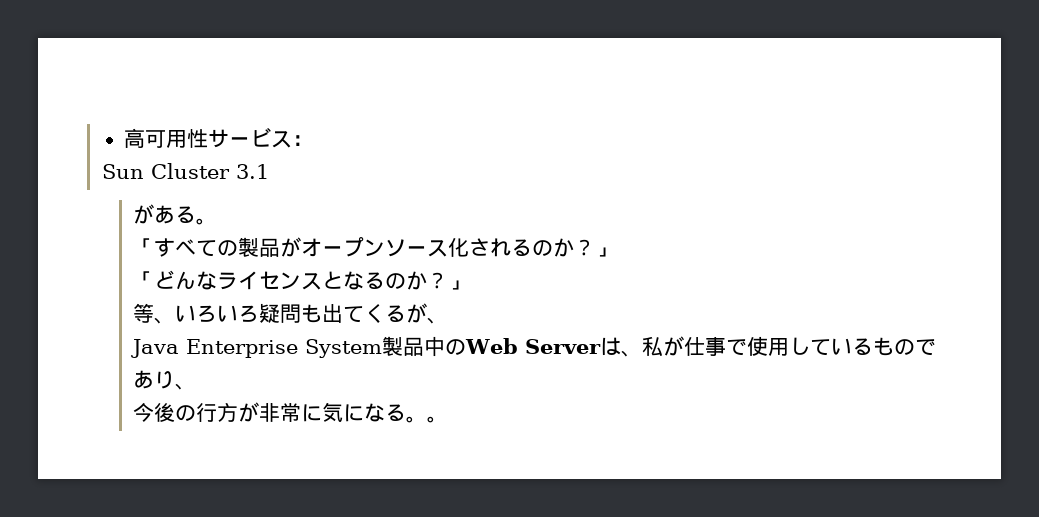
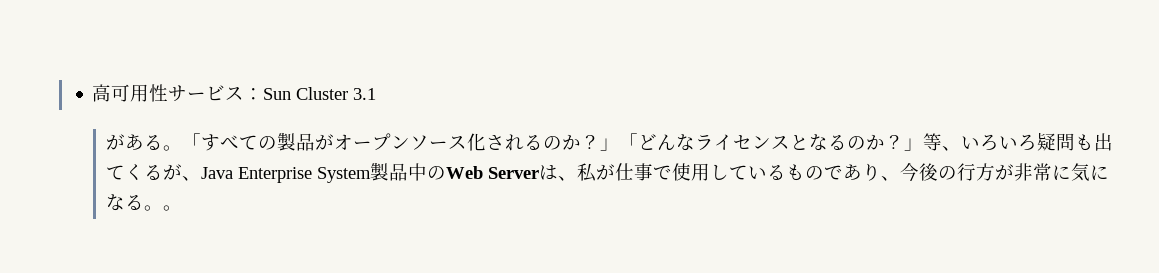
- 高可用性サービス：
- Sun Cluster 3.1
+ 高可用性サービス：Sun Cluster 3.1
- がある。
- 「すべての製品がオープンソース化されるのか？」
- 「どんなライセンスとなるのか？」
- 等、いろいろ疑問も出てくるが、
- Java Enterprise System製品中のWeb Serverは、私が仕事で使用しているものであり、
- 今後の行方が非常に気になる。
+ がある。「すべての製品がオープンソース化されるのか？」「どんなライセンスとなるのか？」等、いろいろ疑問も出てくるが、Java Enterprise System製品中のWeb Serverは、私が仕事で使用しているものであり、今後の行方が非常に気になる。

